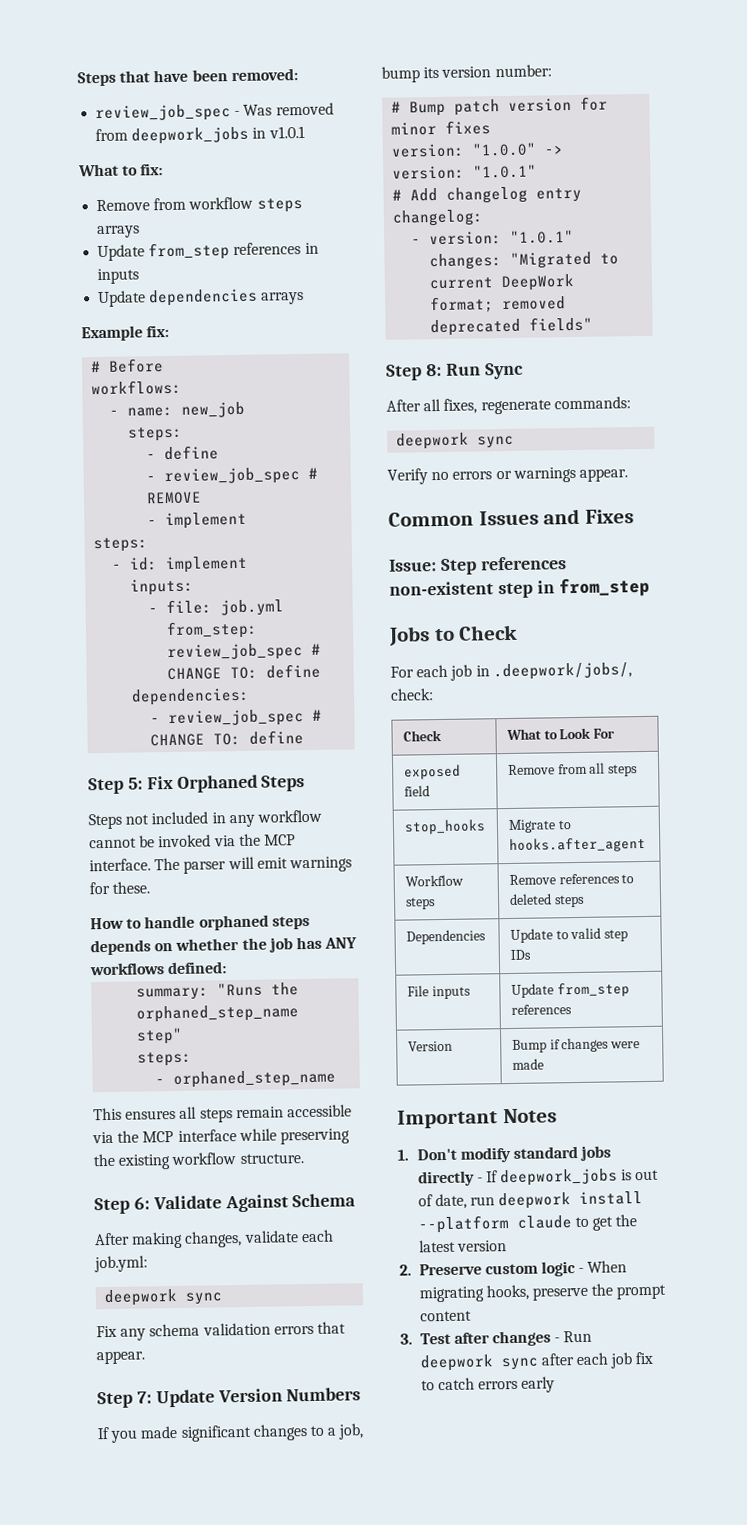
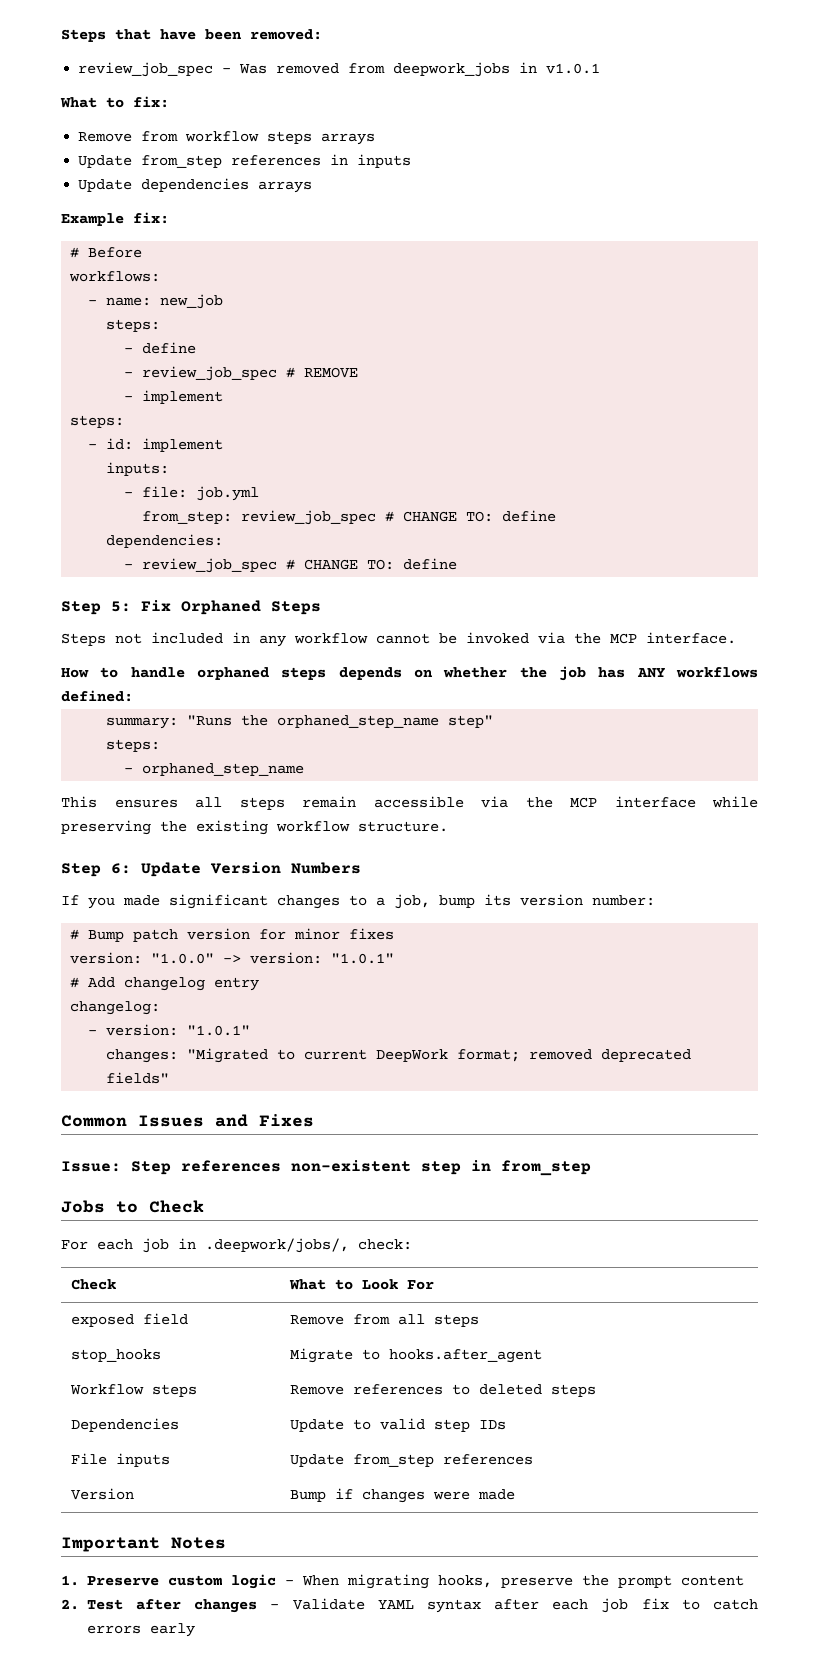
- The parser will emit warnings for these.
- Step 6: Validate Against Schema
- After making changes, validate each job.yml:
- deepwork sync
- Fix any schema validation errors that appear.
- Step 7: Update Version Numbers
+ Step 6: Update Version Numbers
- Step 8: Run Sync
- After all fixes, regenerate commands:
- deepwork sync
- Verify no errors or warnings appear.
- 1. Don't modify standard jobs directly - If deepwork_jobs is out of date, run deepwork install --platform claude to get the latest version
- 2. Preserve custom logic - When migrating hooks, preserve the prompt content
+ 1. Preserve custom logic - When migrating hooks, preserve the prompt content
- 3. Test after changes - Run deepwork sync after each job fix to catch errors early
+ 2. Test after changes - Validate YAML syntax after each job fix to catch errors early

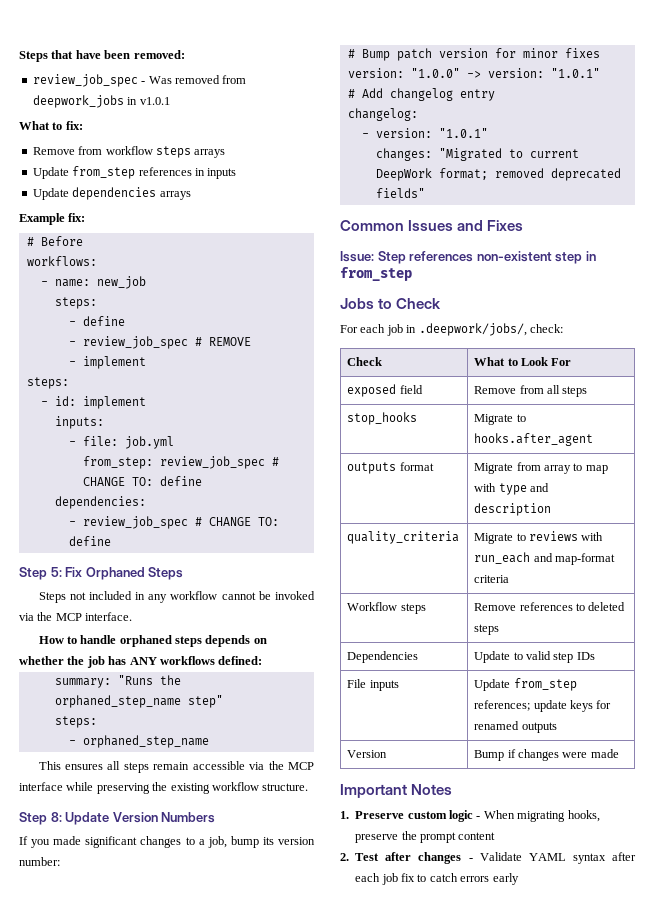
- Step 6: Update Version Numbers
+ Step 8: Update Version Numbers
+ outputs format | Migrate from array to map with type and description
+ quality_criteria | Migrate to reviews with run_each and map-format criteria
- File inputs | Update from_step references
+ File inputs | Update from_step references; update keys for renamed outputs

